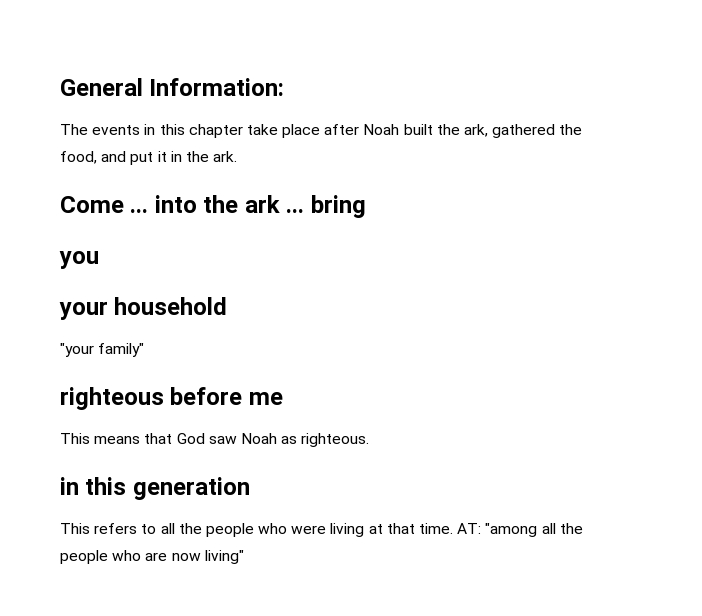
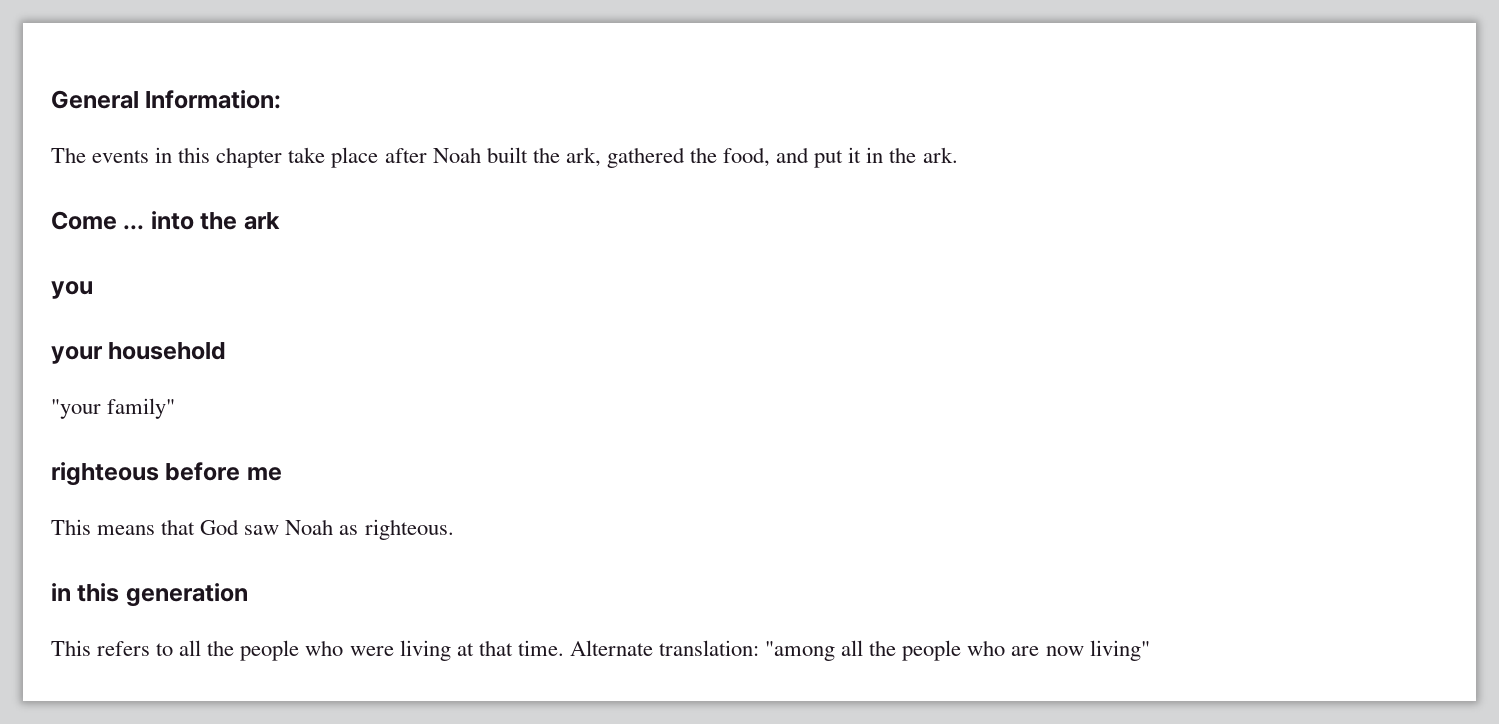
- Come ... into the ark ... bring
+ Come ... into the ark
- AT: "among all the people who are now living"
+ Alternate translation: "among all the people who are now living"

